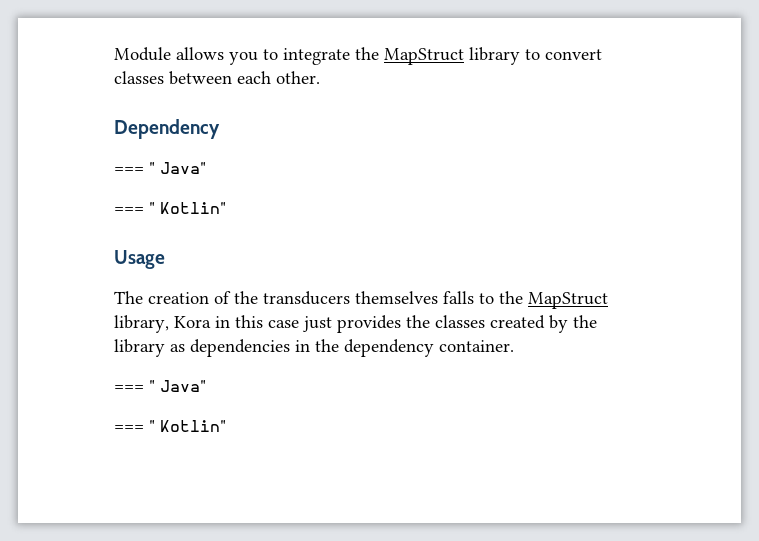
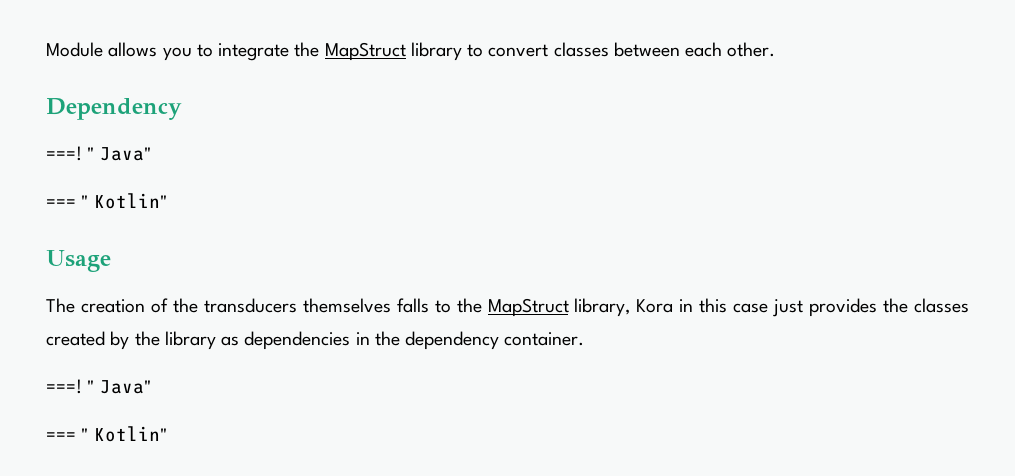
  Dependency
- === " Java"
+ ===! " Java"
  The creation of the transducers themselves falls to the MapStruct library, Kora in this case just provides the classes created by the library as dependencies in the dependency container.
- === " Java"
+ ===! " Java"

